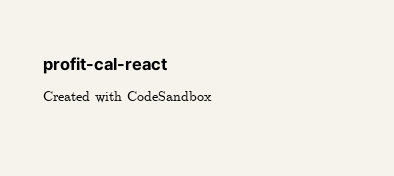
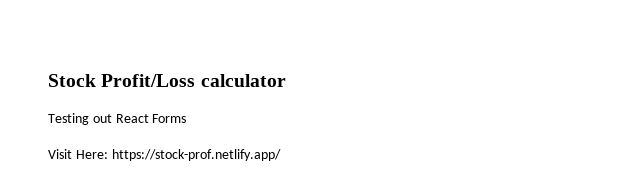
- profit-cal-react
- Created with CodeSandbox
+ Stock Profit/Loss calculator
+ Testing out React Forms
+ Visit Here: https://stock-prof.netlify.app/

